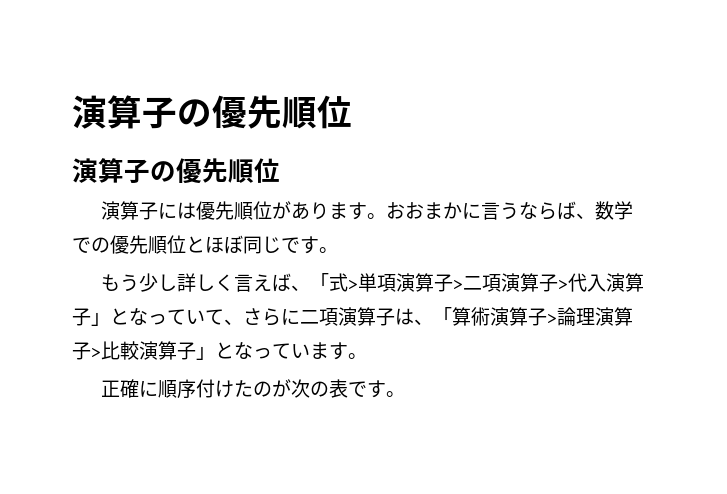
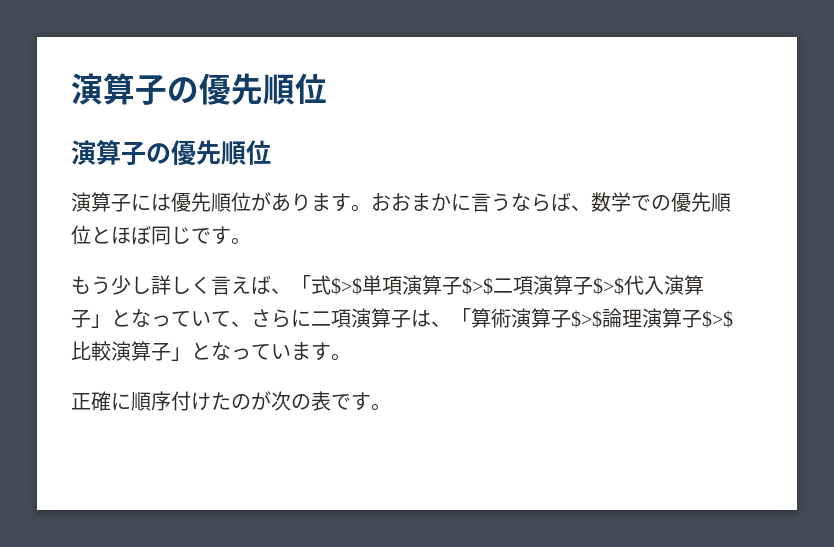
- もう少し詳しく言えば、「式>単項演算子>二項演算子>代入演算子」となっていて、さらに二項演算子は、「算術演算子>論理演算子>比較演算子」となっています。
+ もう少し詳しく言えば、「式$>$単項演算子$>$二項演算子$>$代入演算子」となっていて、さらに二項演算子は、「算術演算子$>$論理演算子$>$比較演算子」となっています。

